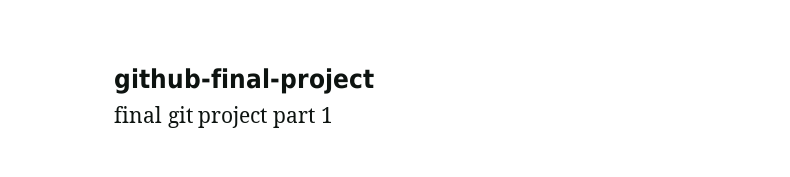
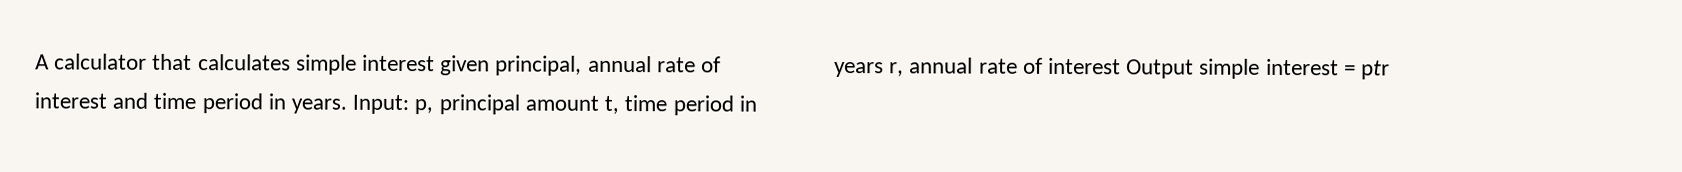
- github-final-project
- final git project part 1
+ A calculator that calculates simple interest given principal, annual rate of interest and time period in years. Input: p, principal amount t, time period in years r, annual rate of interest Output simple interest = ptr

